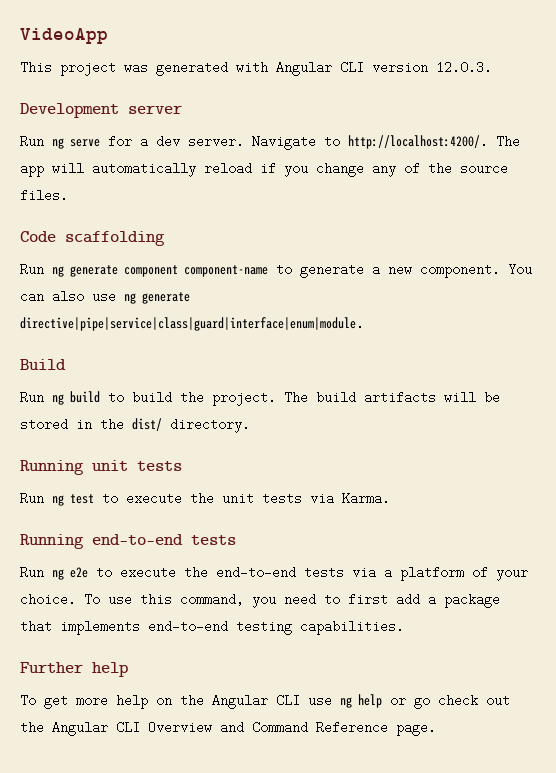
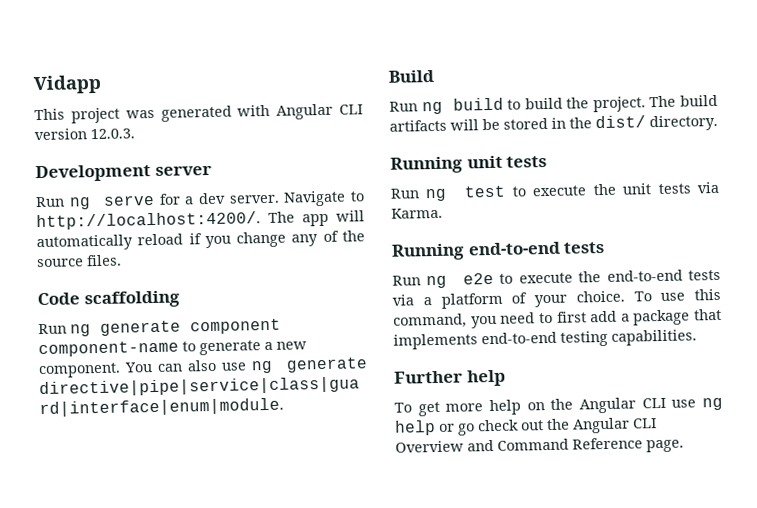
- VideoApp
+ Vidapp

